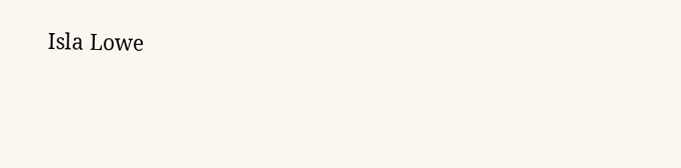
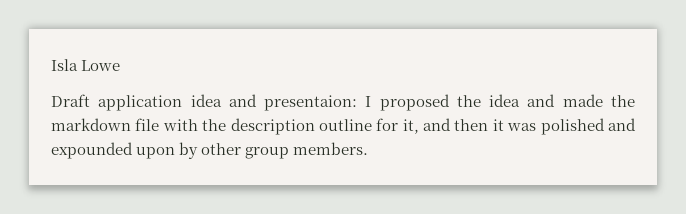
+ Draft application idea and presentaion: I proposed the idea and made the markdown file with the description outline for it, and then it was polished and expounded upon by other group members.

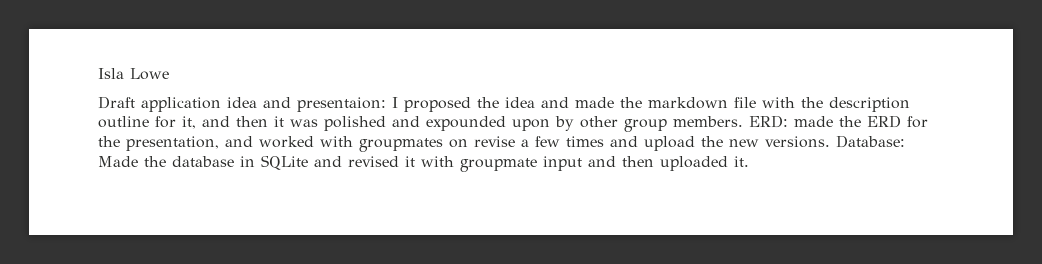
+ ERD: made the ERD for the presentation, and worked with groupmates on revise a few times and upload the new versions. Database: Made the database in SQLite and revised it with groupmate input and then uploaded it.

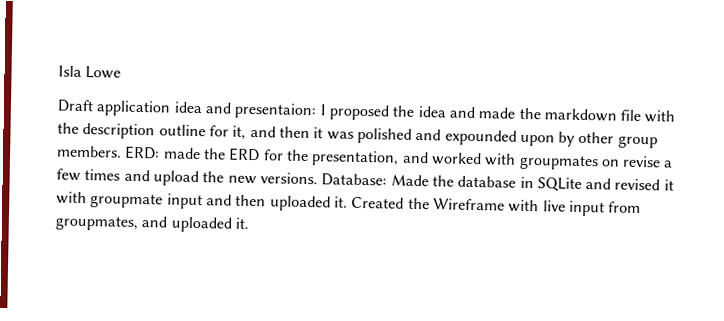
+ Created the Wireframe with live input from groupmates, and uploaded it.

